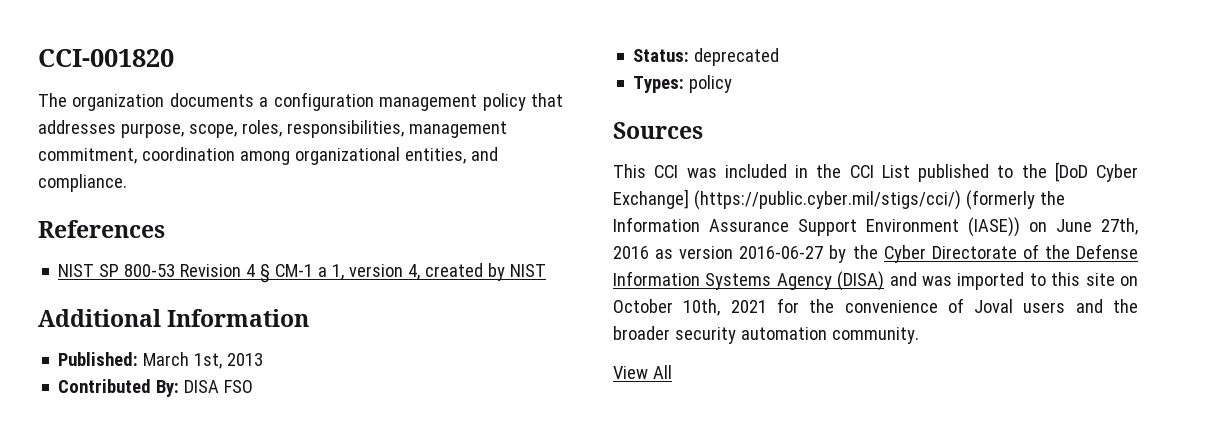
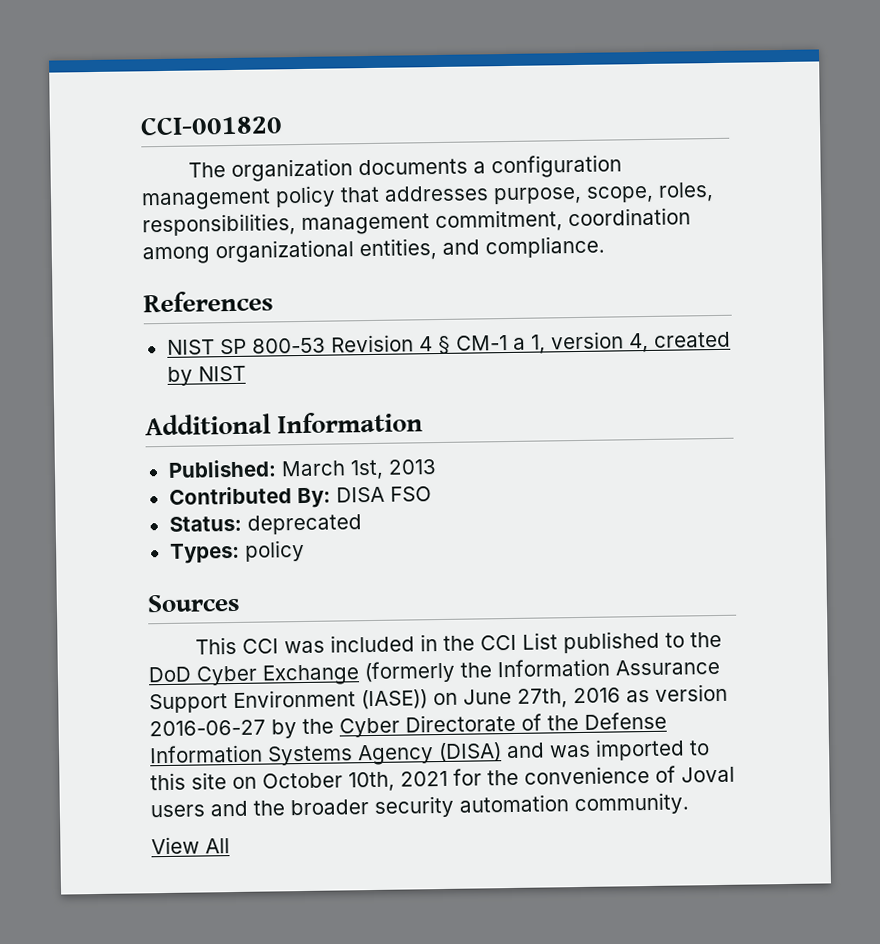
- This CCI was included in the CCI List published to the [DoD Cyber Exchange] (https://public.cyber.mil/stigs/cci/) (formerly the Information Assurance Support Environment (IASE)) on June 27th, 2016 as version 2016-06-27 by the Cyber Directorate of the Defense Information Systems Agency (DISA) and was imported to this site on October 10th, 2021 for the convenience of Joval users and the broader security automation community.
+ This CCI was included in the CCI List published to the DoD Cyber Exchange (formerly the Information Assurance Support Environment (IASE)) on June 27th, 2016 as version 2016-06-27 by the Cyber Directorate of the Defense Information Systems Agency (DISA) and was imported to this site on October 10th, 2021 for the convenience of Joval users and the broader security automation community.

